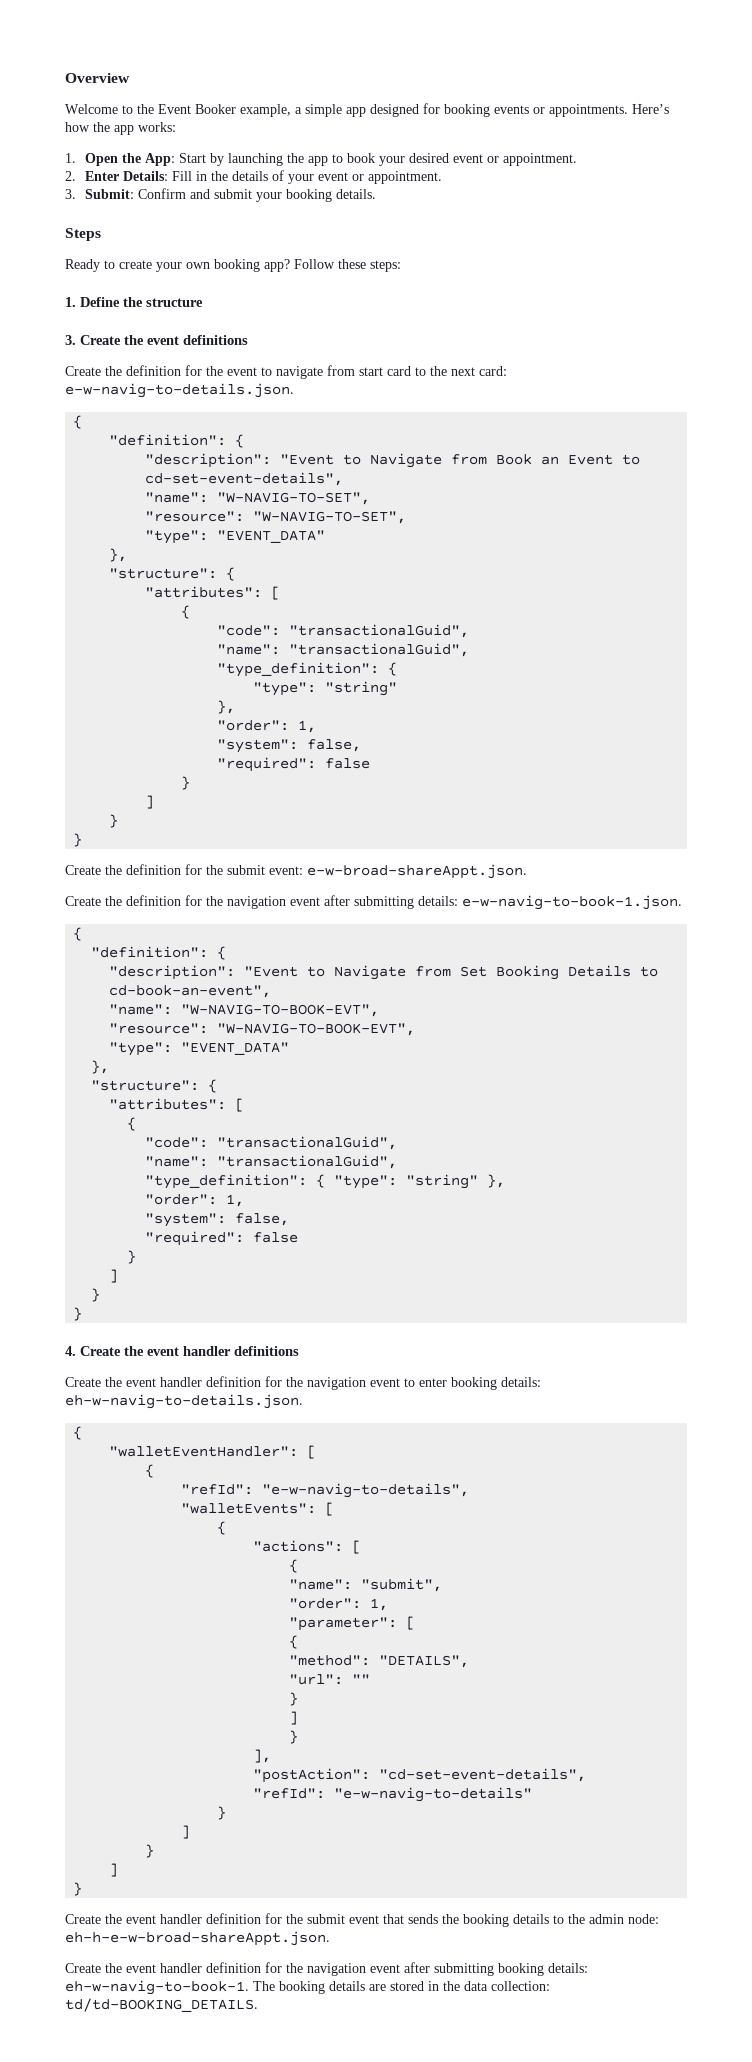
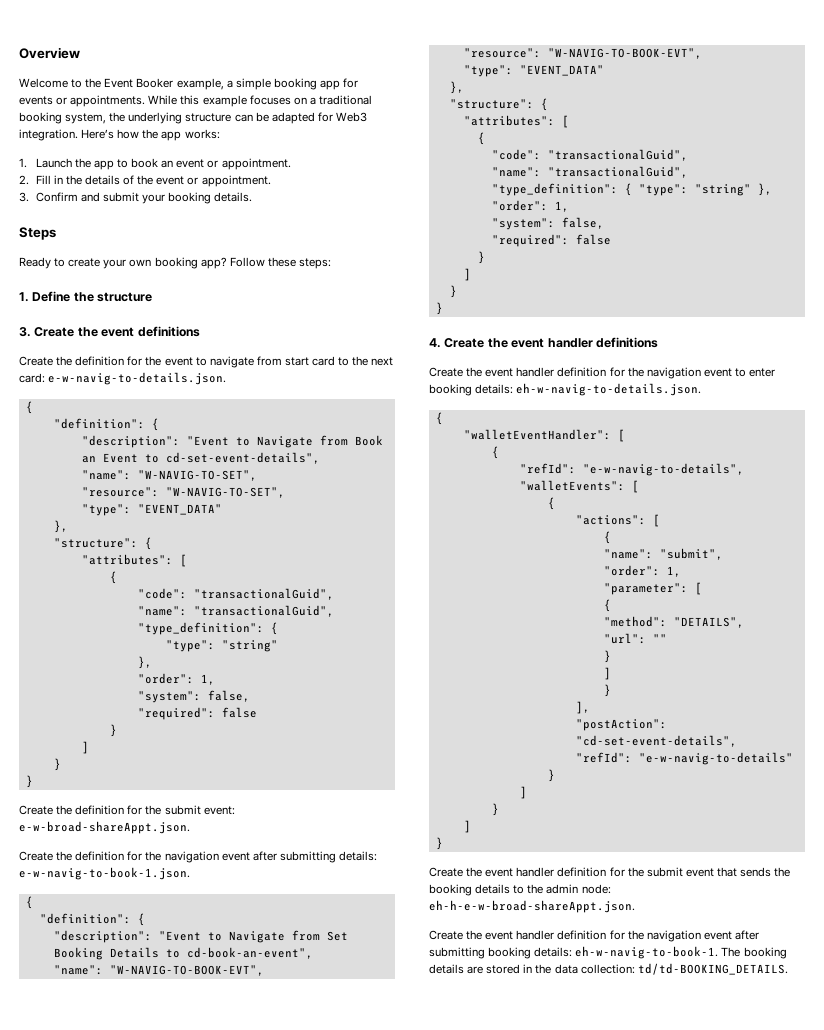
- Welcome to the Event Booker example, a simple app designed for booking events or appointments.
+ Welcome to the Event Booker example, a simple booking app for events or appointments. While this example focuses on a traditional booking system, the underlying structure can be adapted for Web3 integration.
- 1. Open the App: Start by launching the app to book your desired event or appointment.
+ 1. Launch the app to book an event or appointment.
- 2. Enter Details: Fill in the details of your event or appointment.
+ 2. Fill in the details of the event or appointment.
- 3. Submit: Confirm and submit your booking details.
+ 3. Confirm and submit your booking details.

